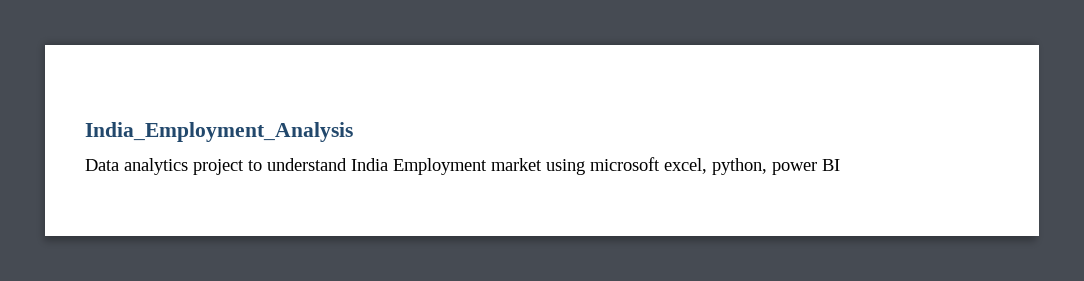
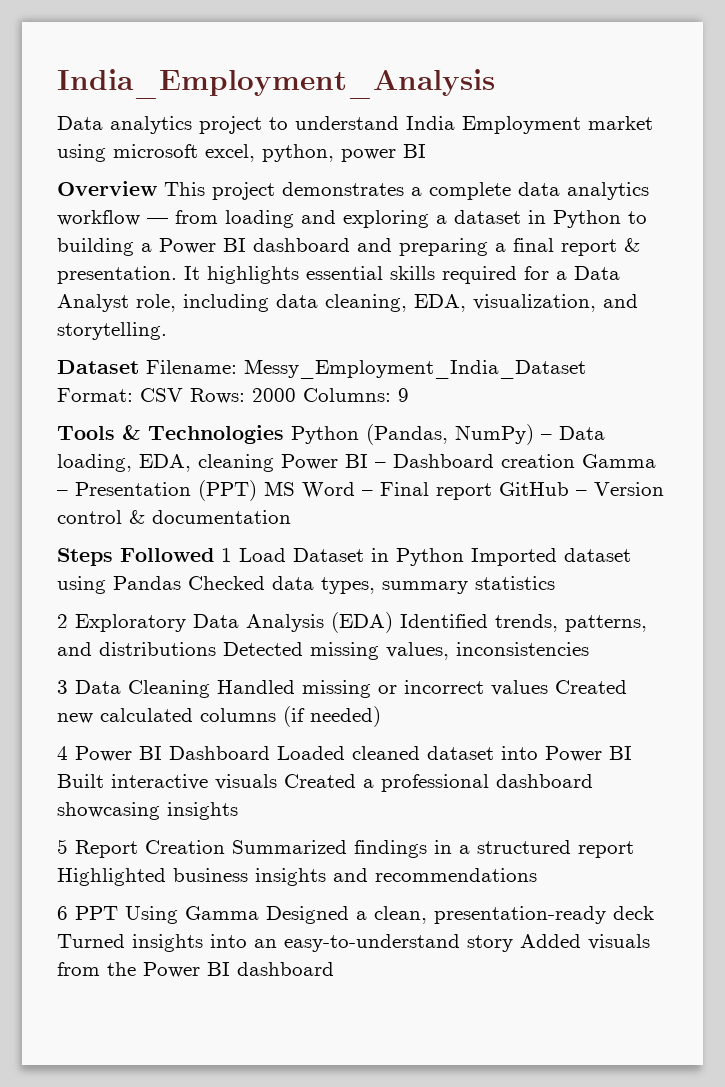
+ Overview This project demonstrates a complete data analytics workflow — from loading and exploring a dataset in Python to building a Power BI dashboard and preparing a final report & presentation. It highlights essential skills required for a Data Analyst role, including data cleaning, EDA, visualization, and storytelling.
+ Dataset Filename: Messy_Employment_India_Dataset Format: CSV Rows: 2000 Columns: 9
+ Tools & Technologies Python (Pandas, NumPy) – Data loading, EDA, cleaning Power BI – Dashboard creation Gamma – Presentation (PPT) MS Word – Final report GitHub – Version control & documentation
+ Steps Followed 1 Load Dataset in Python Imported dataset using Pandas Checked data types, summary statistics
+ 2 Exploratory Data Analysis (EDA) Identified trends, patterns, and distributions Detected missing values, inconsistencies
+ 3 Data Cleaning Handled missing or incorrect values Created new calculated columns (if needed)
+ 4 Power BI Dashboard Loaded cleaned dataset into Power BI Built interactive visuals Created a professional dashboard showcasing insights
+ 5 Report Creation Summarized findings in a structured report Highlighted business insights and recommendations
+ 6 PPT Using Gamma Designed a clean, presentation-ready deck Turned insights into an easy-to-understand story Added visuals from the Power BI dashboard

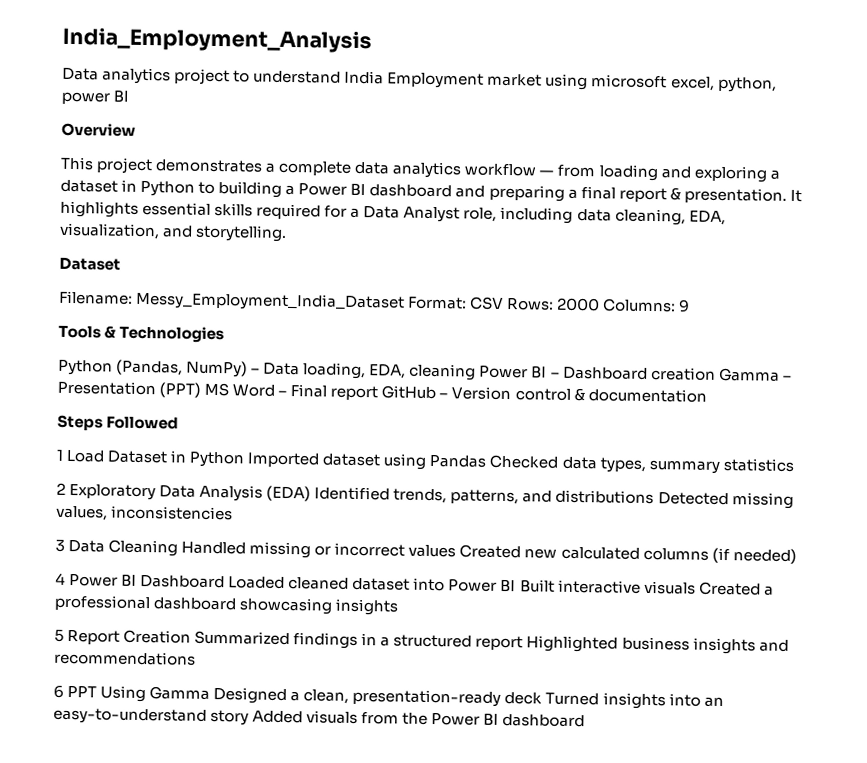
- Overview This project demonstrates a complete data analytics workflow — from loading and exploring a dataset in Python to building a Power BI dashboard and preparing a final report & presentation.
+ Overview
+ This project demonstrates a complete data analytics workflow — from loading and exploring a dataset in Python to building a Power BI dashboard and preparing a final report & presentation.
  It highlights essential skills required for a Data Analyst role, including data cleaning, EDA, visualization, and storytelling.
- Dataset Filename: Messy_Employment_India_Dataset Format: CSV Rows: 2000 Columns: 9
+ Dataset
+ Filename: Messy_Employment_India_Dataset Format: CSV Rows: 2000 Columns: 9
- Tools & Technologies Python (Pandas, NumPy) – Data loading, EDA, cleaning Power BI – Dashboard creation Gamma – Presentation (PPT) MS Word – Final report GitHub – Version control & documentation
+ Tools & Technologies
+ Python (Pandas, NumPy) – Data loading, EDA, cleaning Power BI – Dashboard creation Gamma – Presentation (PPT) MS Word – Final report GitHub – Version control & documentation
- Steps Followed 1 Load Dataset in Python Imported dataset using Pandas Checked data types, summary statistics
+ Steps Followed
+ 1 Load Dataset in Python Imported dataset using Pandas Checked data types, summary statistics

